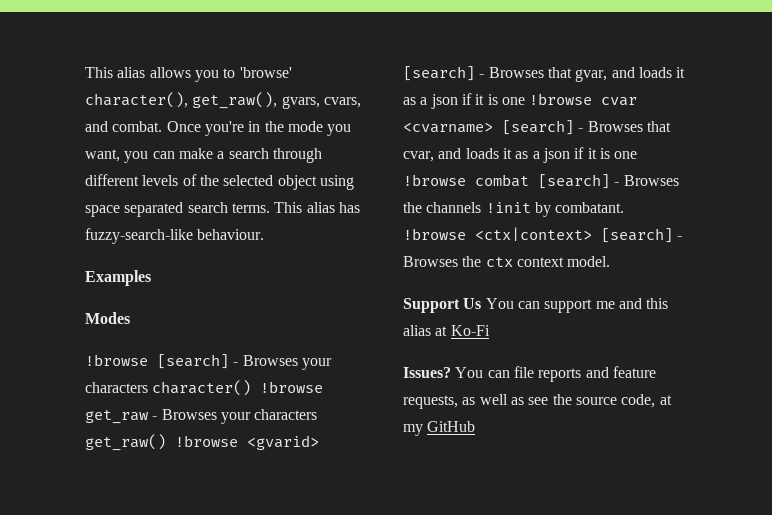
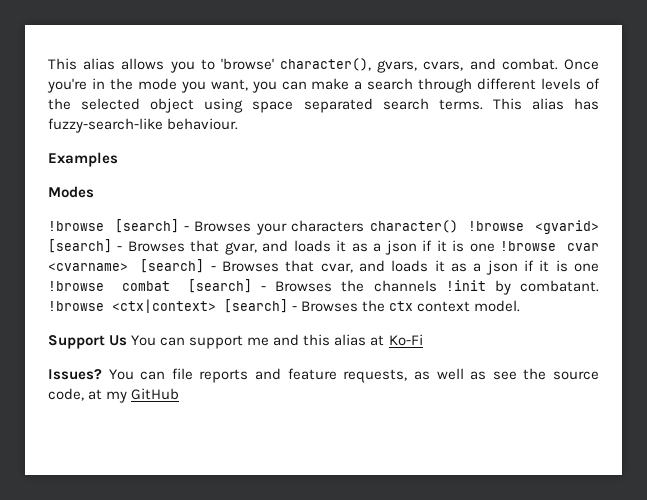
- This alias allows you to 'browse' character(), get_raw(), gvars, cvars, and combat.
+ This alias allows you to 'browse' character(), gvars, cvars, and combat.
- !browse [search] - Browses your characters character() !browse get_raw - Browses your characters get_raw() !browse <gvarid> [search] - Browses that gvar, and loads it as a json if it is one !browse cvar <cvarname> [search] - Browses that cvar, and loads it as a json if it is one !browse combat [search] - Browses the channels !init by combatant.
+ !browse [search] - Browses your characters character() !browse <gvarid> [search] - Browses that gvar, and loads it as a json if it is one !browse cvar <cvarname> [search] - Browses that cvar, and loads it as a json if it is one !browse combat [search] - Browses the channels !init by combatant.

